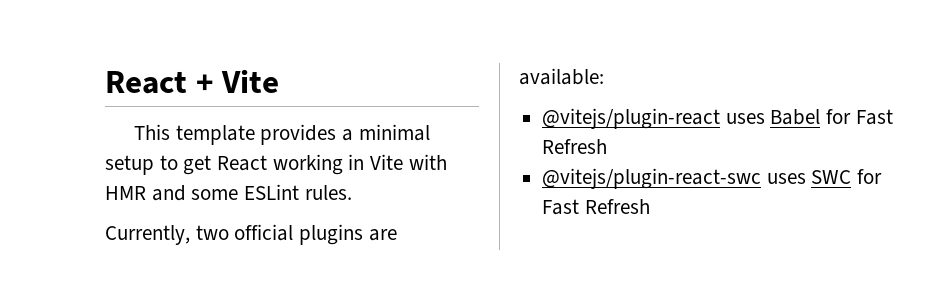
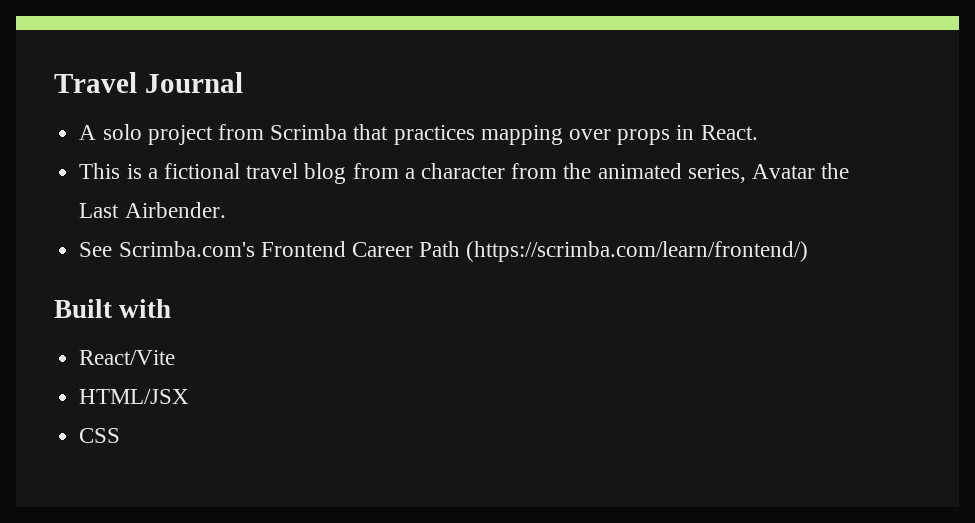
- React + Vite
- This template provides a minimal setup to get React working in Vite with HMR and some ESLint rules.
- Currently, two official plugins are available:
- @vitejs/plugin-react uses Babel for Fast Refresh
- @vitejs/plugin-react-swc uses SWC for Fast Refresh
+ Travel Journal
+ A solo project from Scrimba that practices mapping over props in React.
+ This is a fictional travel blog from a character from the animated series, Avatar the Last Airbender.
+ See Scrimba.com's Frontend Career Path (https://scrimba.com/learn/frontend/)
+ Built with
+ React/Vite
+ HTML/JSX
+ CSS

